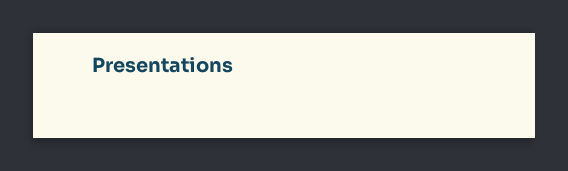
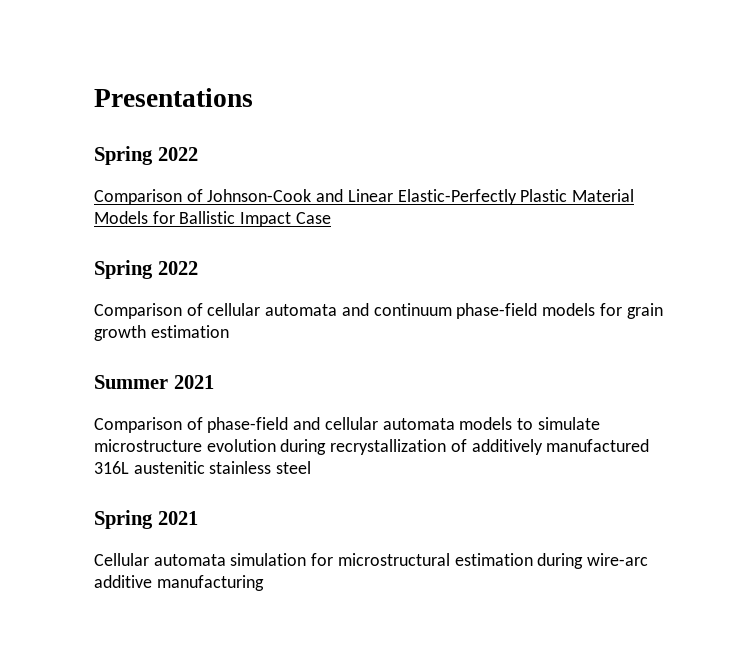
  Presentations
+ Spring 2022
+ Comparison of Johnson-Cook and Linear Elastic-Perfectly Plastic Material Models for Ballistic Impact Case
+ Spring 2022
+ Comparison of cellular automata and continuum phase-field models for grain growth estimation
+ Summer 2021
+ Comparison of phase-field and cellular automata models to simulate microstructure evolution during recrystallization of additively manufactured 316L austenitic stainless steel
+ Spring 2021
+ Cellular automata simulation for microstructural estimation during wire-arc additive manufacturing

